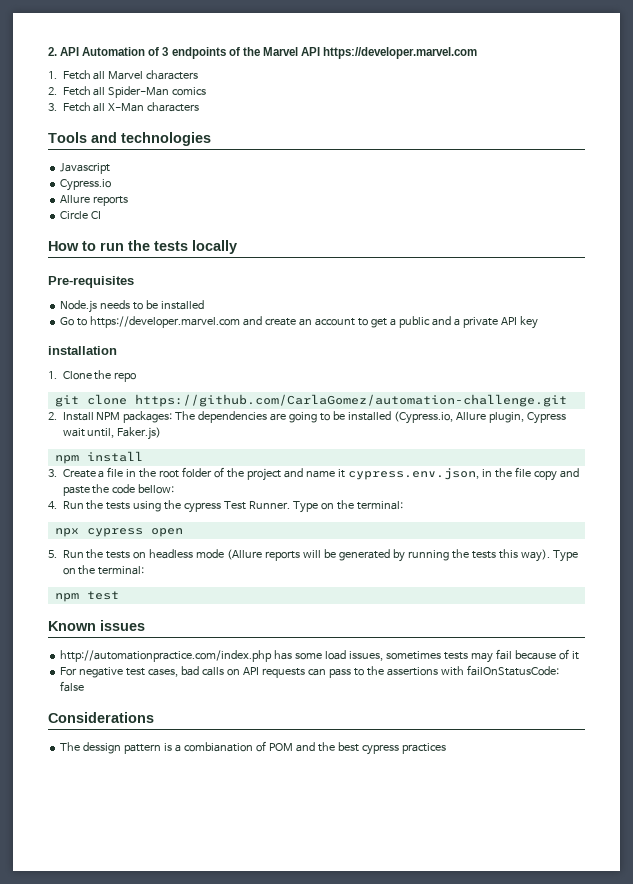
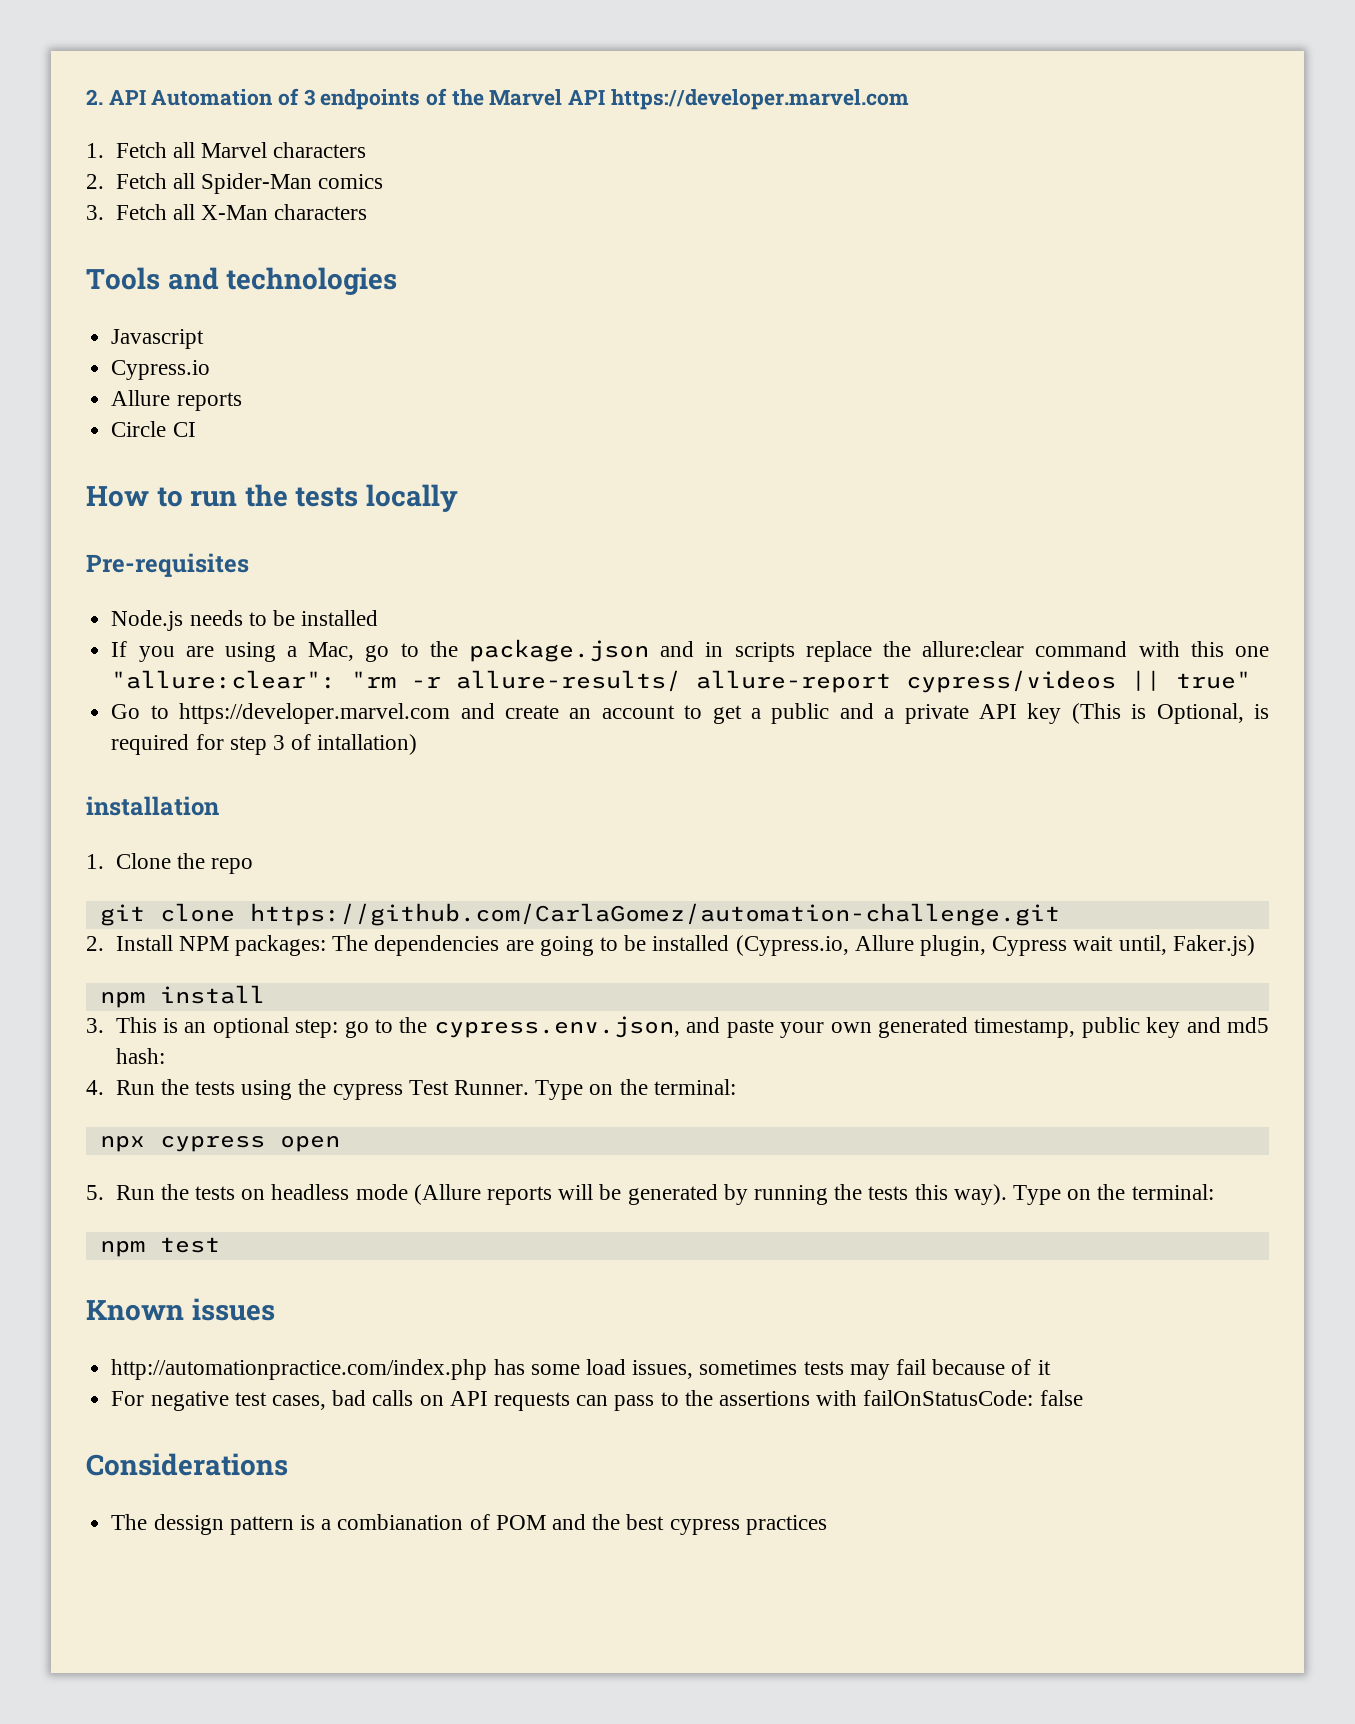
+ If you are using a Mac, go to the package.json and in scripts replace the allure:clear command with this one "allure:clear": "rm -r allure-results/ allure-report cypress/videos || true"
- Go to https://developer.marvel.com and create an account to get a public and a private API key
+ Go to https://developer.marvel.com and create an account to get a public and a private API key (This is Optional, is required for step 3 of intallation)
- 3. Create a file in the root folder of the project and name it cypress.env.json, in the file copy and paste the code bellow:
+ 3. This is an optional step: go to the cypress.env.json, and paste your own generated timestamp, public key and md5 hash:

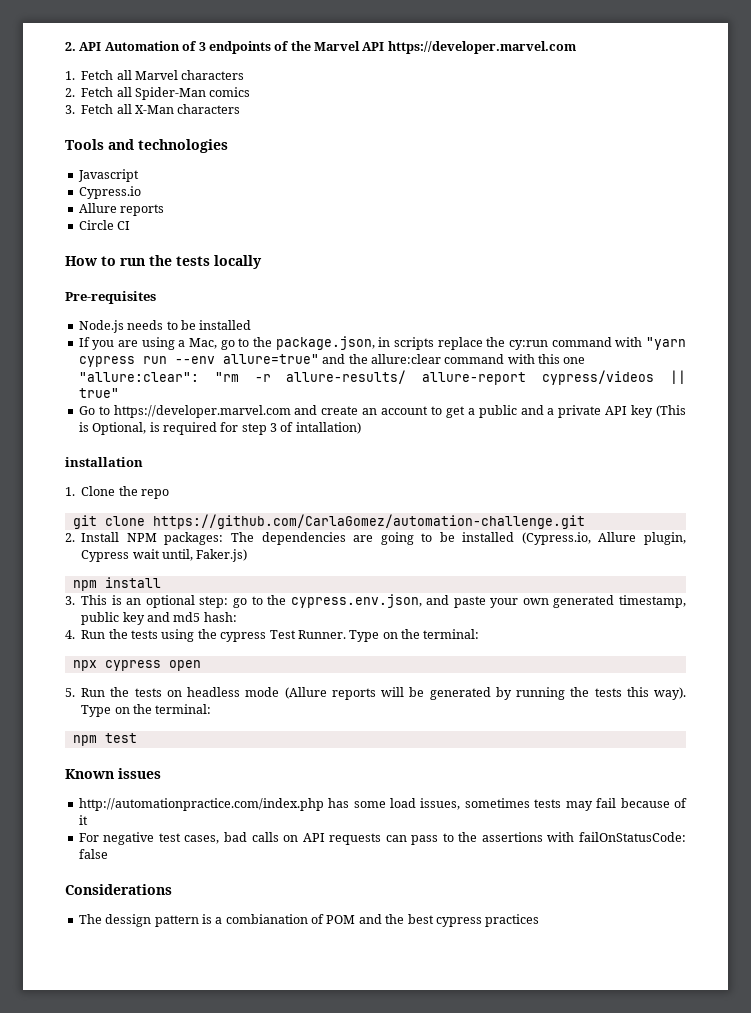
- If you are using a Mac, go to the package.json and in scripts replace the allure:clear command with this one "allure:clear": "rm -r allure-results/ allure-report cypress/videos || true"
+ If you are using a Mac, go to the package.json, in scripts replace the cy:run command with "yarn cypress run --env allure=true" and the allure:clear command with this one "allure:clear": "rm -r allure-results/ allure-report cypress/videos || true"

